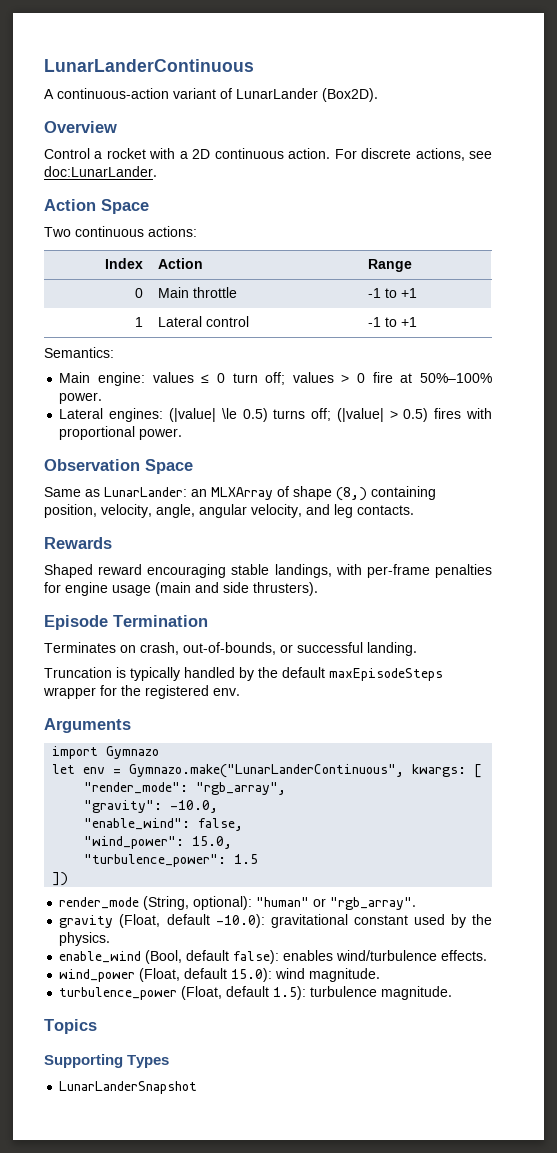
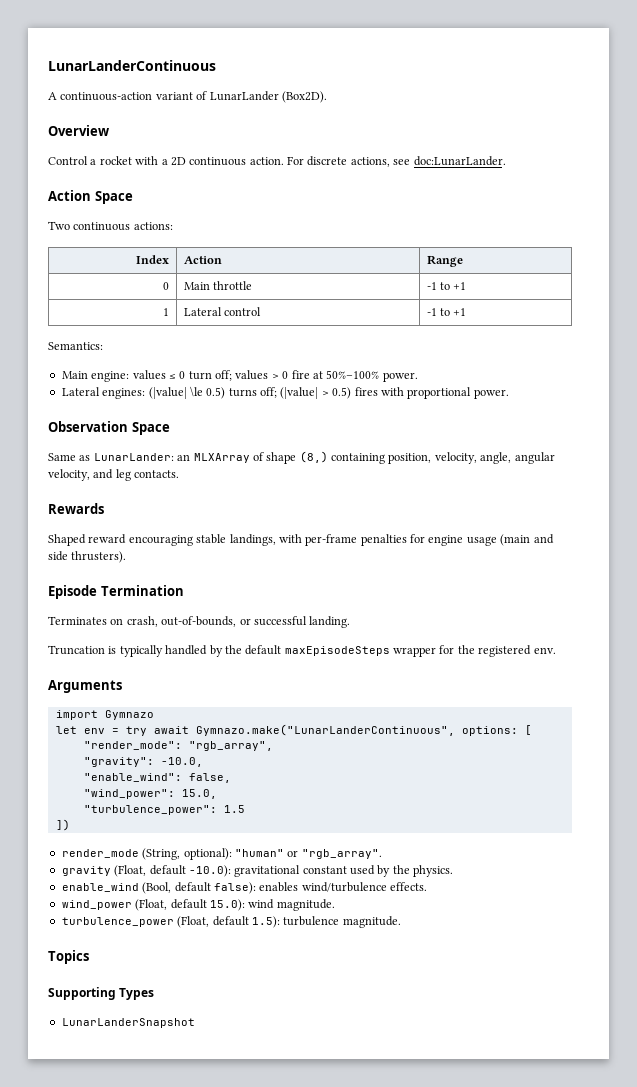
- let env = Gymnazo.make("LunarLanderContinuous", kwargs: [
+ let env = try await Gymnazo.make("LunarLanderContinuous", options: [

